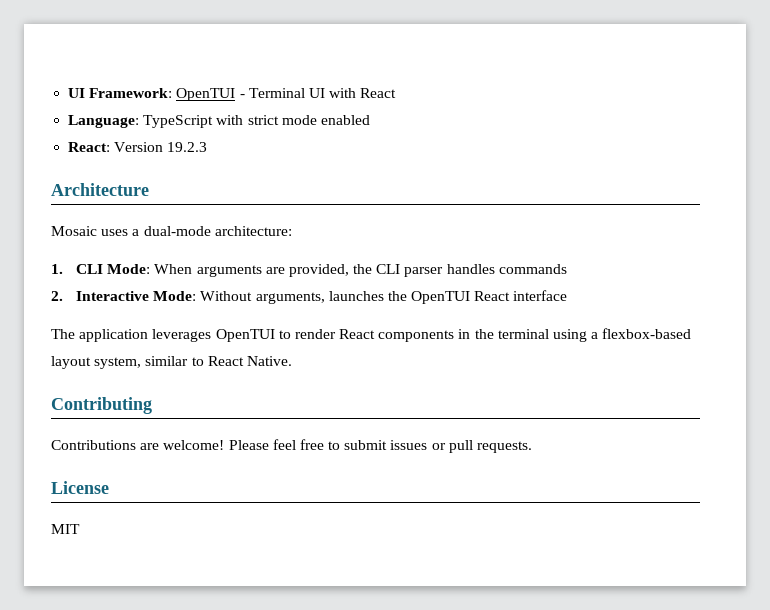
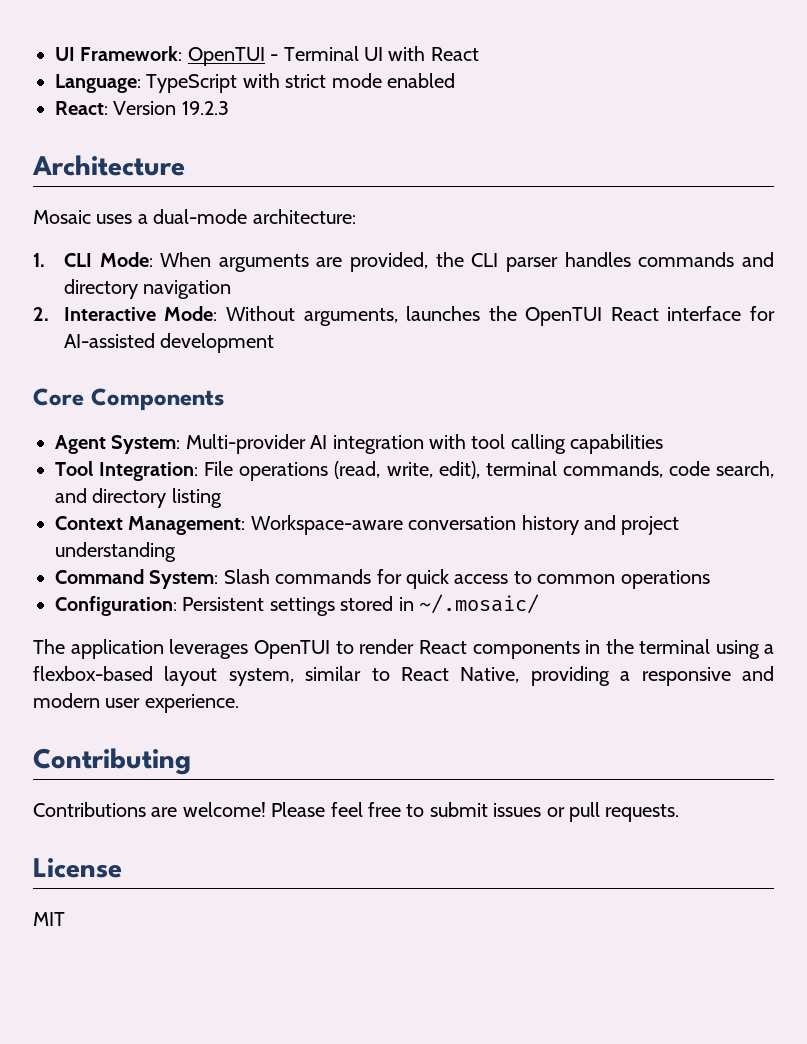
- 1. CLI Mode: When arguments are provided, the CLI parser handles commands
+ 1. CLI Mode: When arguments are provided, the CLI parser handles commands and directory navigation
- 2. Interactive Mode: Without arguments, launches the OpenTUI React interface
+ 2. Interactive Mode: Without arguments, launches the OpenTUI React interface for AI-assisted development
+ Core Components
+ Agent System: Multi-provider AI integration with tool calling capabilities
+ Tool Integration: File operations (read, write, edit), terminal commands, code search, and directory listing
+ Context Management: Workspace-aware conversation history and project understanding
+ Command System: Slash commands for quick access to common operations
+ Configuration: Persistent settings stored in ~/.mosaic/
- The application leverages OpenTUI to render React components in the terminal using a flexbox-based layout system, similar to React Native.
+ The application leverages OpenTUI to render React components in the terminal using a flexbox-based layout system, similar to React Native, providing a responsive and modern user experience.

